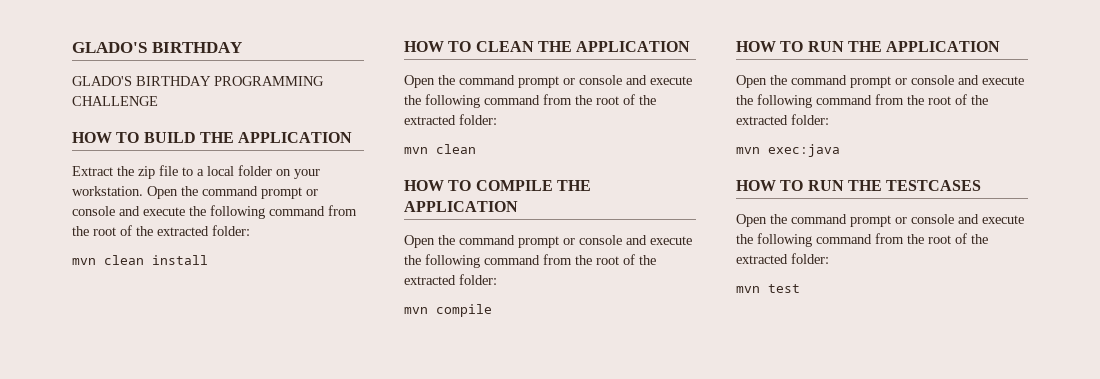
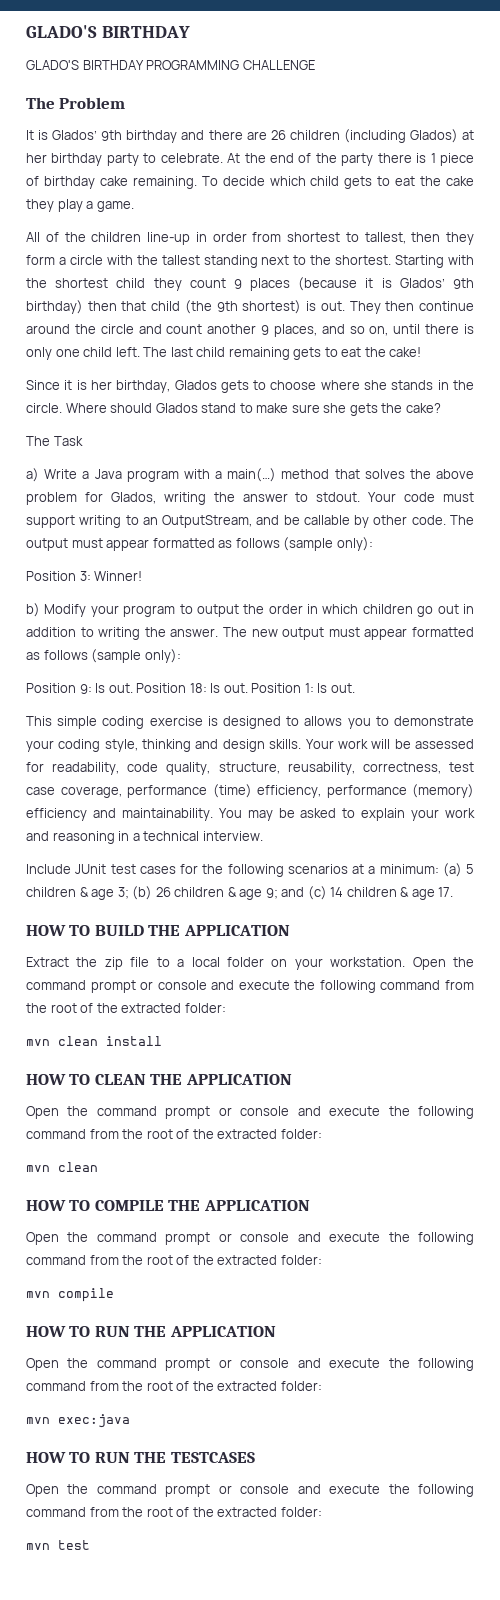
+ The Problem
+ It is Glados’ 9th birthday and there are 26 children (including Glados) at her birthday party to celebrate. At the end of the party there is 1 piece of birthday cake remaining. To decide which child gets to eat the cake they play a game.
+ All of the children line-up in order from shortest to tallest, then they form a circle with the tallest standing next to the shortest. Starting with the shortest child they count 9 places (because it is Glados’ 9th birthday) then that child (the 9th shortest) is out. They then continue around the circle and count another 9 places, and so on, until there is only one child left. The last child remaining gets to eat the cake!
+ Since it is her birthday, Glados gets to choose where she stands in the circle. Where should Glados stand to make sure she gets the cake?
+ The Task
+ a) Write a Java program with a main(…) method that solves the above problem for Glados, writing the answer to stdout. Your code must support writing to an OutputStream, and be callable by other code. The output must appear formatted as follows (sample only):
+ Position 3: Winner!
+ b) Modify your program to output the order in which children go out in addition to writing the answer. The new output must appear formatted as follows (sample only):
+ Position 9: Is out. Position 18: Is out. Position 1: Is out.
+ This simple coding exercise is designed to allows you to demonstrate your coding style, thinking and design skills. Your work will be assessed for readability, code quality, structure, reusability, correctness, test case coverage, performance (time) efficiency, performance (memory) efficiency and maintainability. You may be asked to explain your work and reasoning in a technical interview.
+ Include JUnit test cases for the following scenarios at a minimum: (a) 5 children & age 3; (b) 26 children & age 9; and (c) 14 children & age 17.

